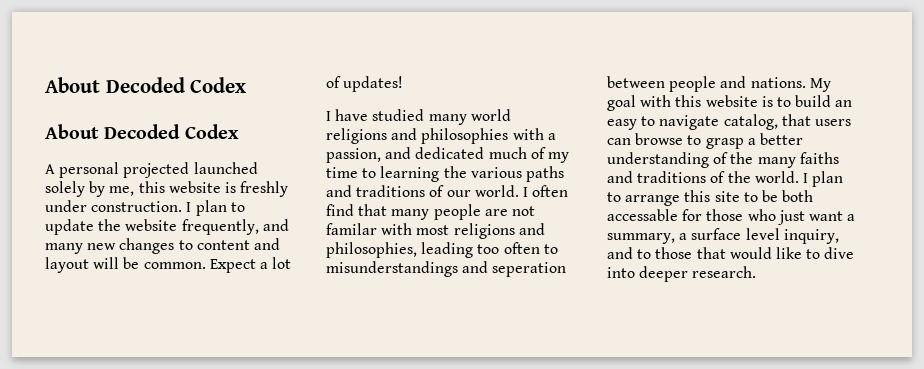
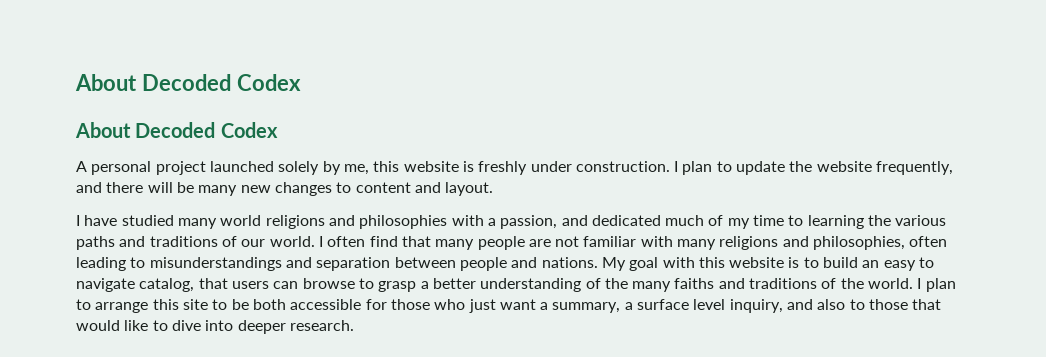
- A personal projected launched solely by me, this website is freshly under construction.
+ A personal project launched solely by me, this website is freshly under construction.
- I plan to update the website frequently, and many new changes to content and layout will be common. Expect a lot of updates!
+ I plan to update the website frequently, and there will be many new changes to content and layout.
- I often find that many people are not familar with most religions and philosophies, leading too often to misunderstandings and seperation between people and nations.
+ I often find that many people are not familiar with many religions and philosophies, often leading to misunderstandings and separation between people and nations.
- I plan to arrange this site to be both accessable for those who just want a summary, a surface level inquiry, and to those that would like to dive into deeper research.
+ I plan to arrange this site to be both accessible for those who just want a summary, a surface level inquiry, and also to those that would like to dive into deeper research.

